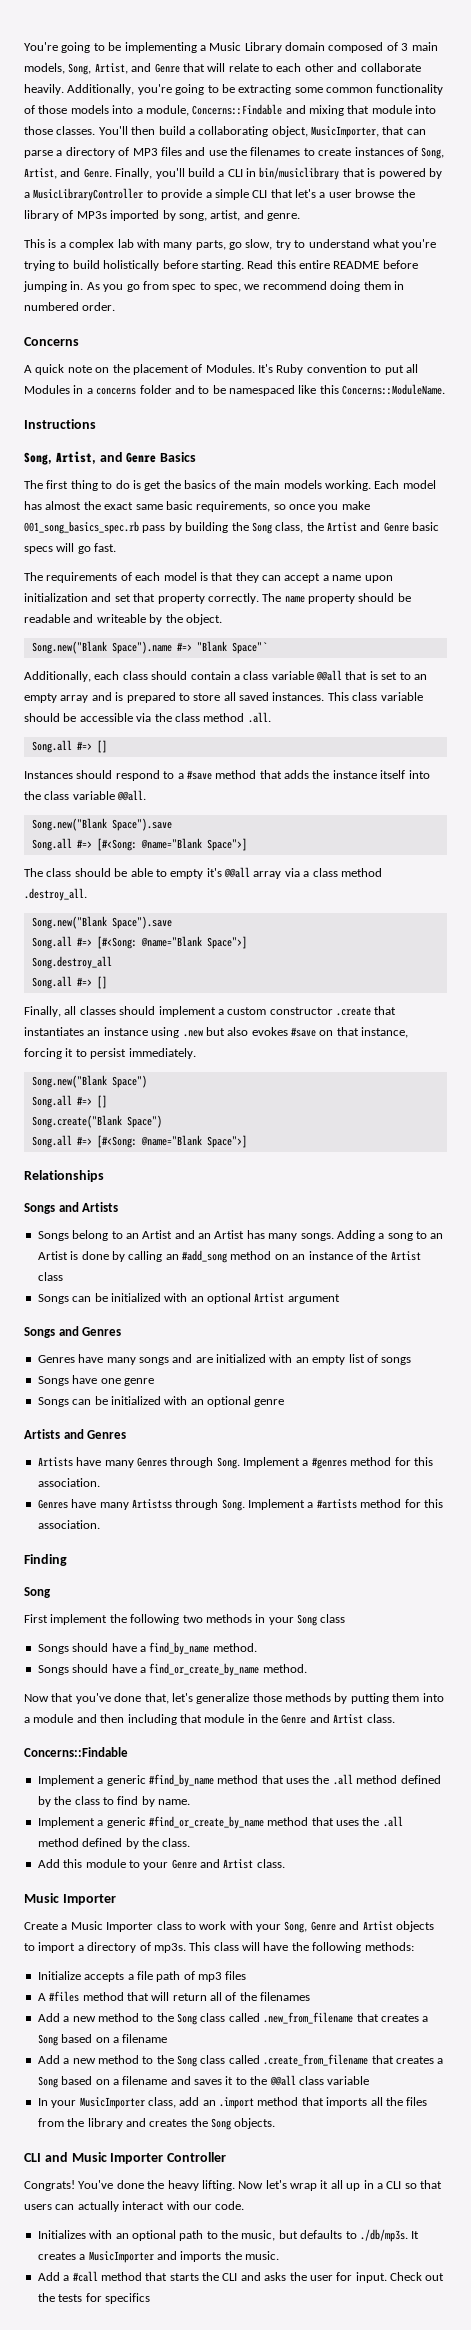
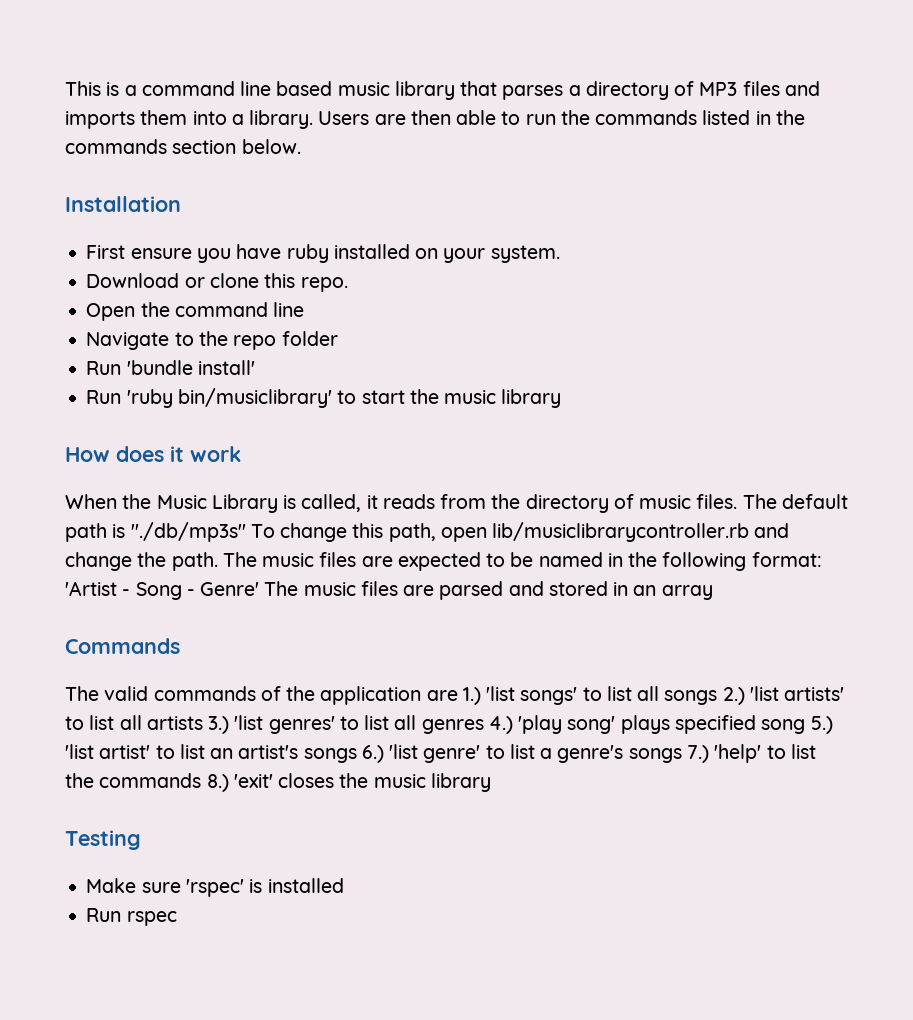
- You're going to be implementing a Music Library domain composed of 3 main models, Song, Artist, and Genre that will relate to each other and collaborate heavily. Additionally, you're going to be extracting some common functionality of those models into a module, Concerns::Findable and mixing that module into those classes. You'll then build a collaborating object, MusicImporter, that can parse a directory of MP3 files and use the filenames to create instances of Song, Artist, and Genre. Finally, you'll build a CLI in bin/musiclibrary that is powered by a MusicLibraryController to provide a simple CLI that let's a user browse the library of MP3s imported by song, artist, and genre.
- This is a complex lab with many parts, go slow, try to understand what you're trying to build holistically before starting. Read this entire README before jumping in. As you go from spec to spec, we recommend doing them in numbered order.
- Concerns
- A quick note on the placement of Modules. It's Ruby convention to put all Modules in a concerns folder and to be namespaced like this Concerns::ModuleName.
- Instructions
- Song, Artist, and Genre Basics
- The first thing to do is get the basics of the main models working. Each model has almost the exact same basic requirements, so once you make 001_song_basics_spec.rb pass by building the Song class, the Artist and Genre basic specs will go fast.
- The requirements of each model is that they can accept a name upon initialization and set that property correctly. The name property should be readable and writeable by the object.
- Song.new("Blank Space").name #=> "Blank Space"`
- Additionally, each class should contain a class variable @@all that is set to an empty array and is prepared to store all saved instances. This class variable should be accessible via the class method .all.
- Song.all #=> []
- Instances should respond to a #save method that adds the instance itself into the class variable @@all.
- Song.new("Blank Space").save
- Song.all #=> [#<Song: @name="Blank Space">]
- The class should be able to empty it's @@all array via a class method .destroy_all.
- Song.new("Blank Space").save
- Song.all #=> [#<Song: @name="Blank Space">]
- Song.destroy_all
- Song.all #=> []
- Finally, all classes should implement a custom constructor .create that instantiates an instance using .new but also evokes #save on that instance, forcing it to persist immediately.
- Song.new("Blank Space")
- Song.all #=> []
- Song.create("Blank Space")
- Song.all #=> [#<Song: @name="Blank Space">]
- Relationships
- Songs and Artists
- Songs belong to an Artist and an Artist has many songs. Adding a song to an Artist is done by calling an #add_song method on an instance of the Artist class
- Songs can be initialized with an optional Artist argument
- Songs and Genres
- Genres have many songs and are initialized with an empty list of songs
- Songs have one genre
- Songs can be initialized with an optional genre
- Artists and Genres
- Artists have many Genres through Song. Implement a #genres method for this association.
- Genres have many Artistss through Song. Implement a #artists method for this association.
- Finding
- Song
- First implement the following two methods in your Song class
- Songs should have a find_by_name method.
- Songs should have a find_or_create_by_name method.
- Now that you've done that, let's generalize those methods by putting them into a module and then including that module in the Genre and Artist class.
- Concerns::Findable
- Implement a generic #find_by_name method that uses the .all method defined by the class to find by name.
- Implement a generic #find_or_create_by_name method that uses the .all method defined by the class.
- Add this module to your Genre and Artist class.
- Music Importer
- Create a Music Importer class to work with your Song, Genre and Artist objects to import a directory of mp3s. This class will have the following methods:
- Initialize accepts a file path of mp3 files
- A #files method that will return all of the filenames
- Add a new method to the Song class called .new_from_filename that creates a Song based on a filename
- Add a new method to the Song class called .create_from_filename that creates a Song based on a filename and saves it to the @@all class variable
- In your MusicImporter class, add an .import method that imports all the files from the library and creates the Song objects.
- CLI and Music Importer Controller
- Congrats! You've done the heavy lifting. Now let's wrap it all up in a CLI so that users can actually interact with our code.
- Initializes with an optional path to the music, but defaults to ./db/mp3s. It creates a MusicImporter and imports the music.
- Add a #call method that starts the CLI and asks the user for input. Check out the tests for specifics
+ This is a command line based music library that parses a directory of MP3 files and imports them into a library. Users are then able to run the commands listed in the commands section below.
+ Installation
+ First ensure you have ruby installed on your system.
+ Download or clone this repo.
+ Open the command line
+ Navigate to the repo folder
+ Run 'bundle install'
+ Run 'ruby bin/musiclibrary' to start the music library
+ How does it work
+ When the Music Library is called, it reads from the directory of music files. The default path is "./db/mp3s" To change this path, open lib/musiclibrarycontroller.rb and change the path. The music files are expected to be named in the following format: 'Artist - Song - Genre' The music files are parsed and stored in an array
+ Commands
+ The valid commands of the application are 1.) 'list songs' to list all songs 2.) 'list artists' to list all artists 3.) 'list genres' to list all genres 4.) 'play song' plays specified song 5.) 'list artist' to list an artist's songs 6.) 'list genre' to list a genre's songs 7.) 'help' to list the commands 8.) 'exit' closes the music library
+ Testing
+ Make sure 'rspec' is installed
+ Run rspec

